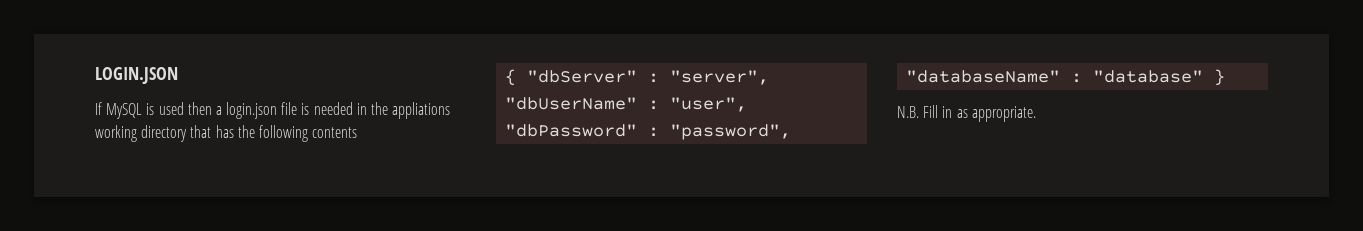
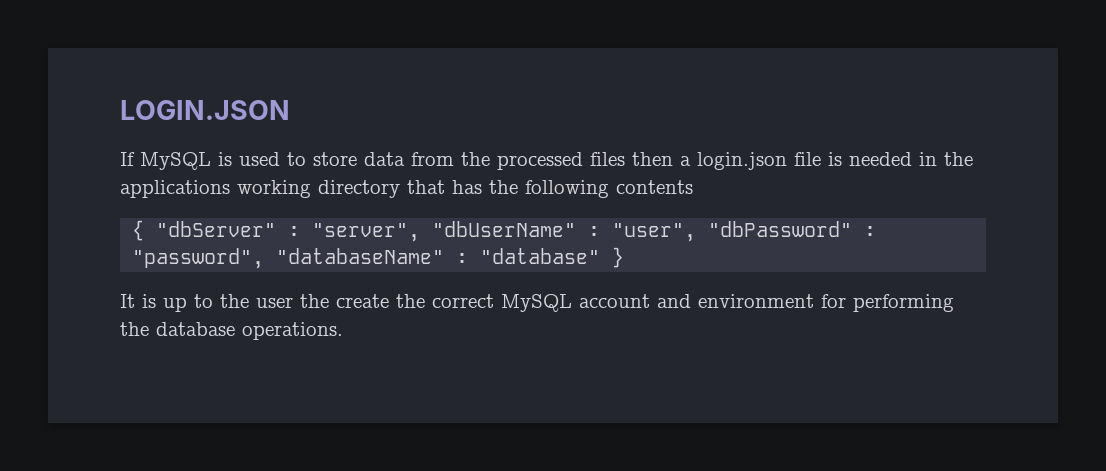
- If MySQL is used then a login.json file is needed in the appliations working directory that has the following contents
+ If MySQL is used to store data from the processed files then a login.json file is needed in the applications working directory that has the following contents
- N.B. Fill in as appropriate.
+ It is up to the user the create the correct MySQL account and environment for performing the database operations.

